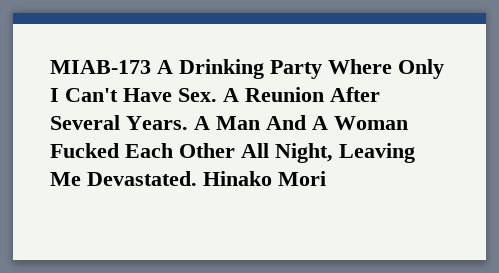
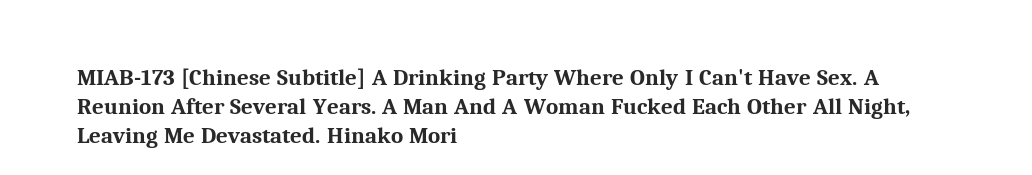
- MIAB-173 A Drinking Party Where Only I Can't Have Sex. A Reunion After Several Years.
+ MIAB-173 [Chinese Subtitle] A Drinking Party Where Only I Can't Have Sex. A Reunion After Several Years.

